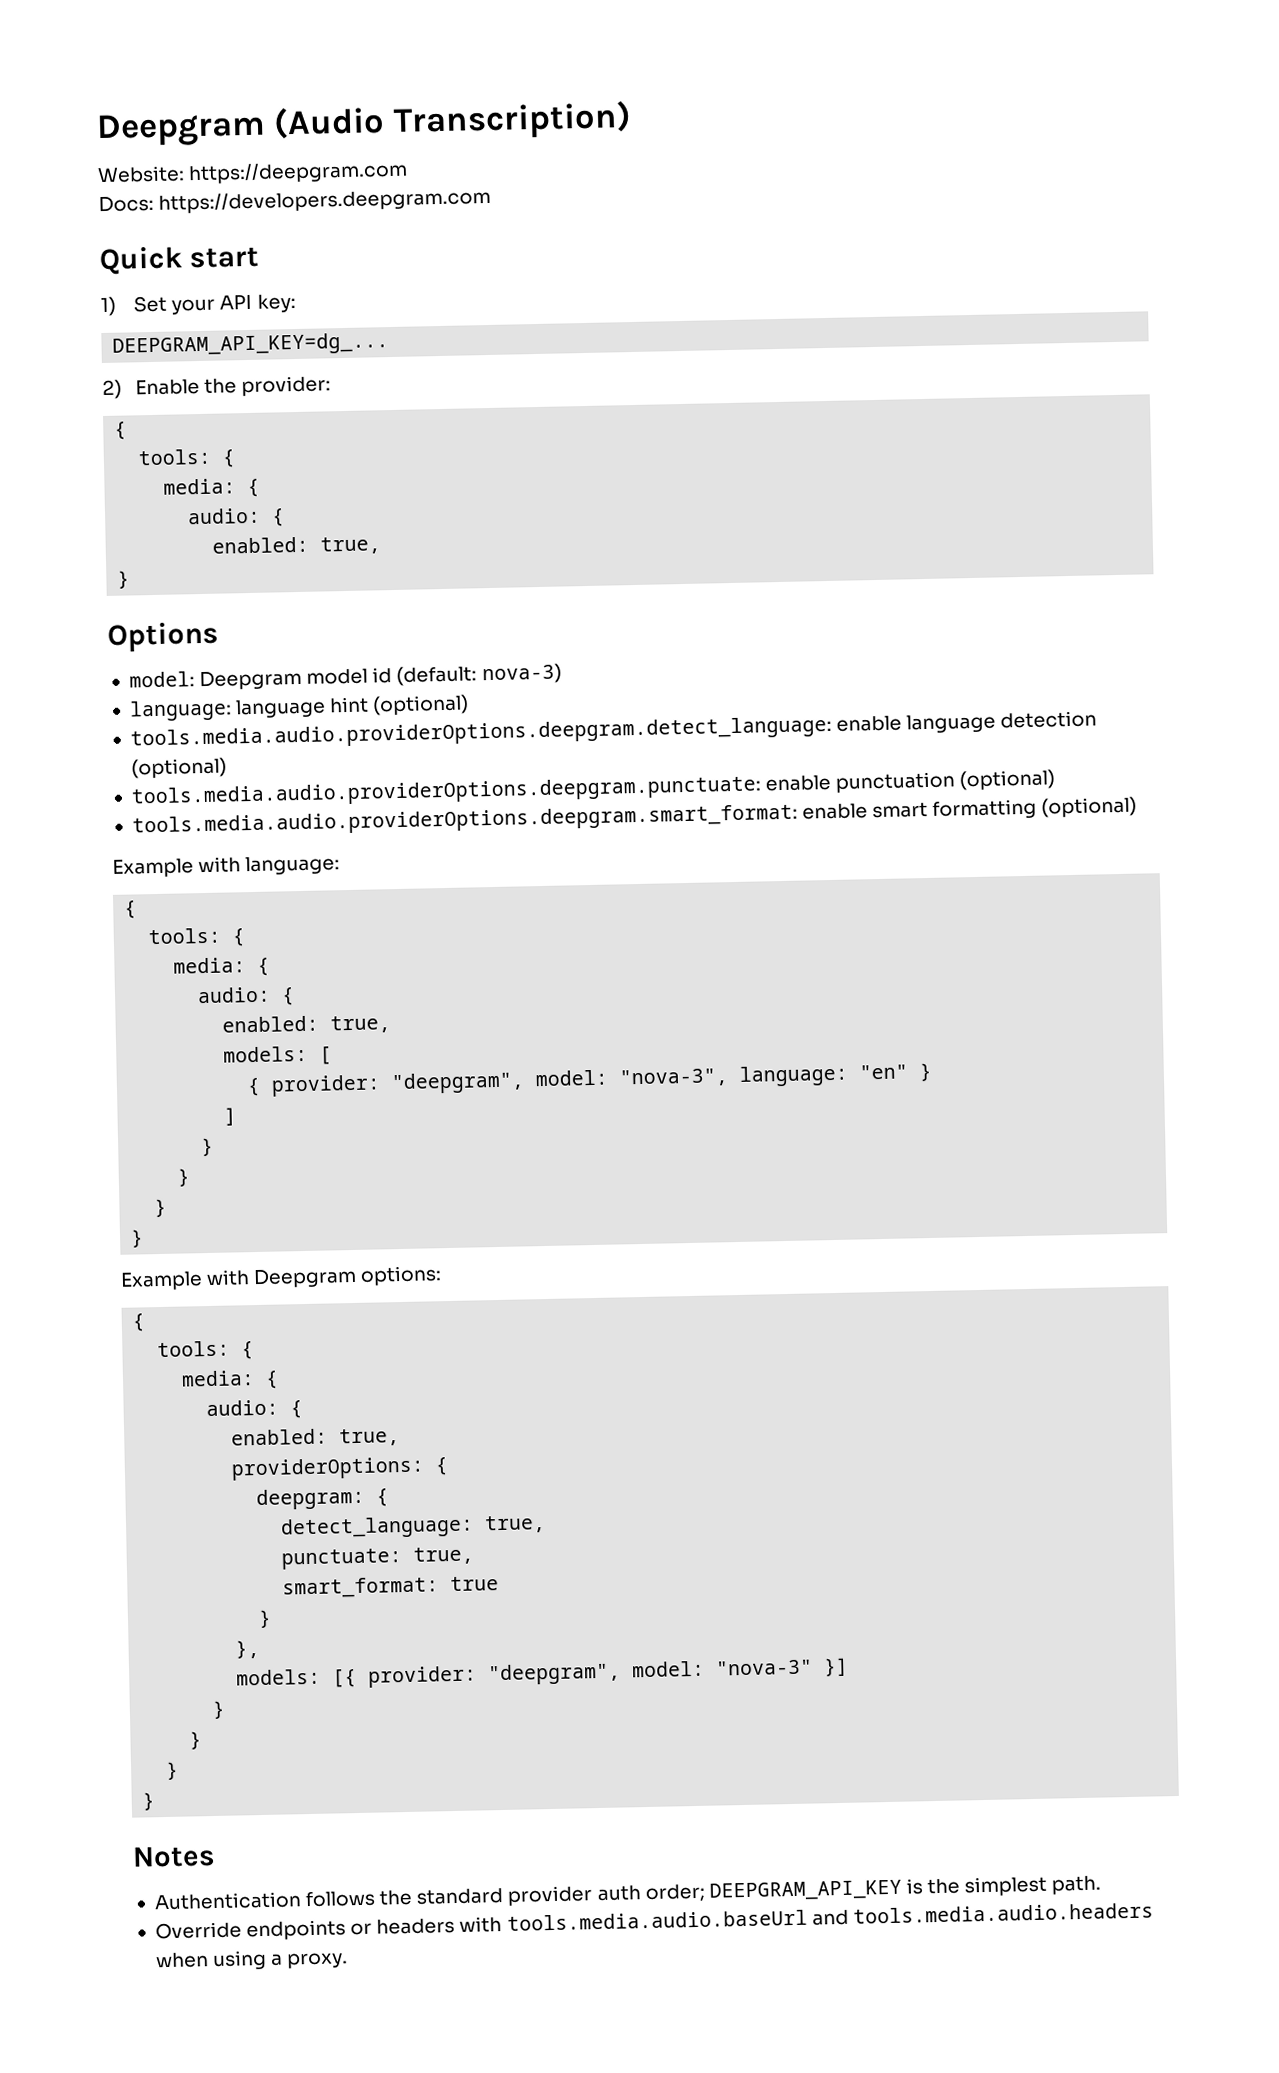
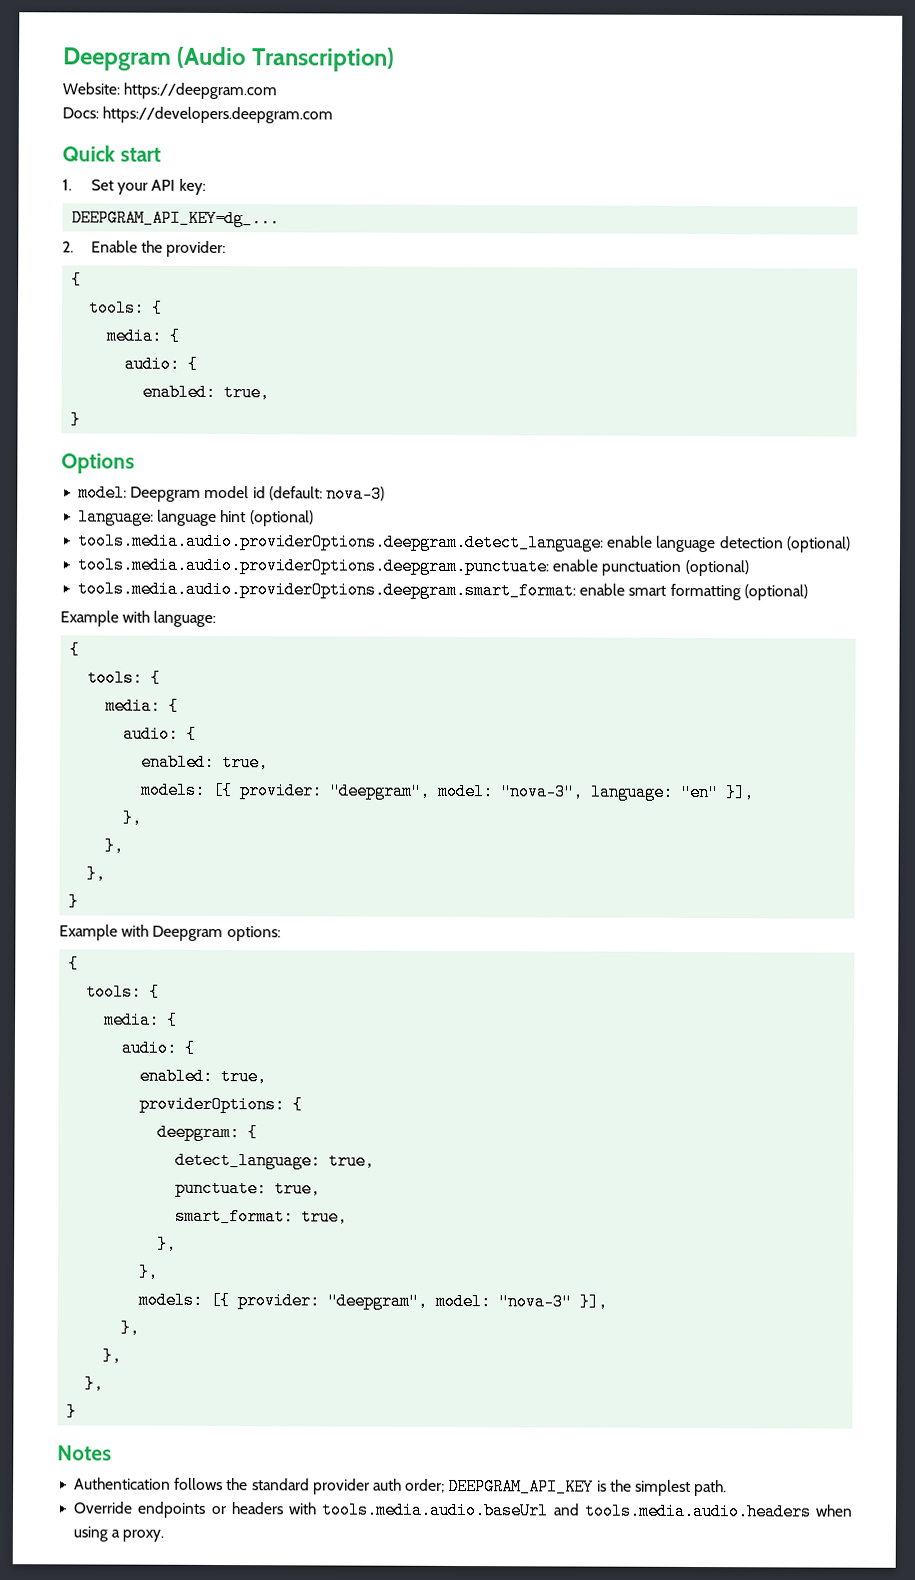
- 1) Set your API key:
+ 1. Set your API key:
- 2) Enable the provider:
+ 2. Enable the provider:
- models: [
- { provider: "deepgram", model: "nova-3", language: "en" }
- ]
- }
- }
- }
+ models: [{ provider: "deepgram", model: "nova-3", language: "en" }],
+ },
+ },
+ },
- smart_format: true
- }
+ smart_format: true,
+ },
- models: [{ provider: "deepgram", model: "nova-3" }]
- }
- }
- }
+ models: [{ provider: "deepgram", model: "nova-3" }],
+ },
+ },
+ },

